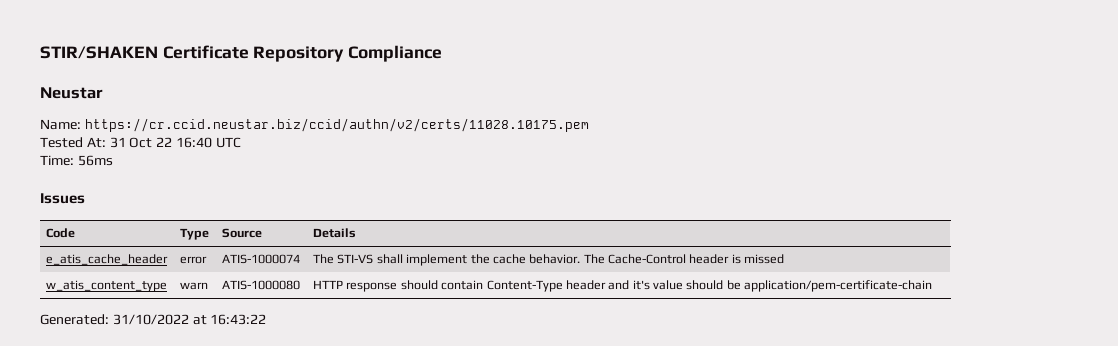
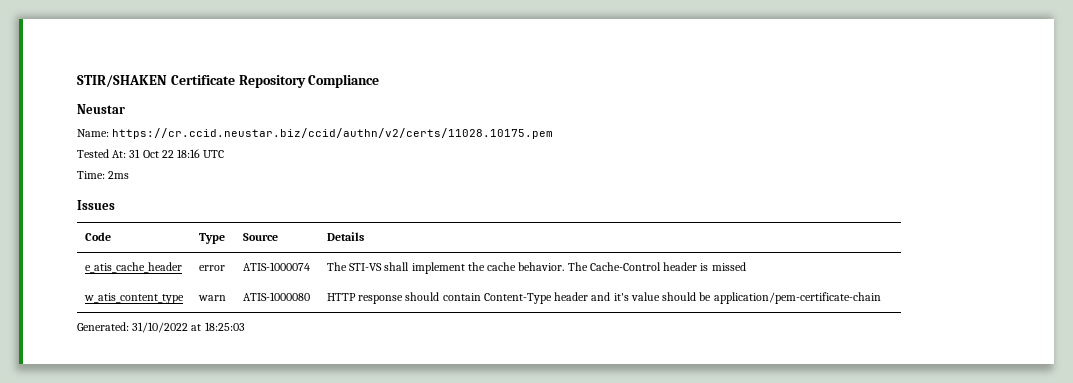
- Tested At: 31 Oct 22 16:40 UTC
+ Tested At: 31 Oct 22 18:16 UTC
- Time: 56ms
+ Time: 2ms
- Generated: 31/10/2022 at 16:43:22
+ Generated: 31/10/2022 at 18:25:03

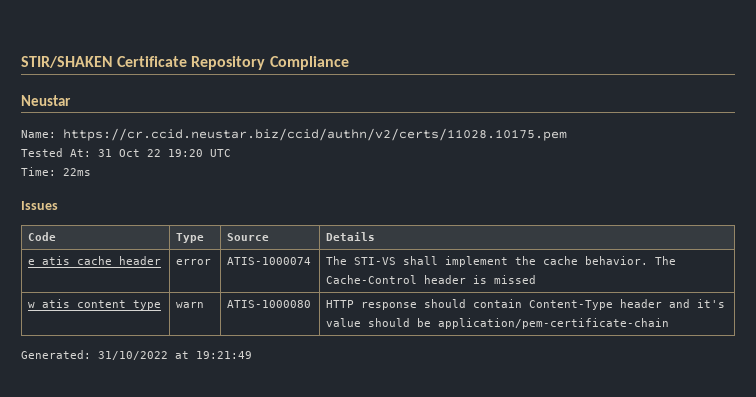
- Tested At: 31 Oct 22 18:16 UTC
+ Tested At: 31 Oct 22 19:20 UTC
- Time: 2ms
+ Time: 22ms
- Generated: 31/10/2022 at 18:25:03
+ Generated: 31/10/2022 at 19:21:49

